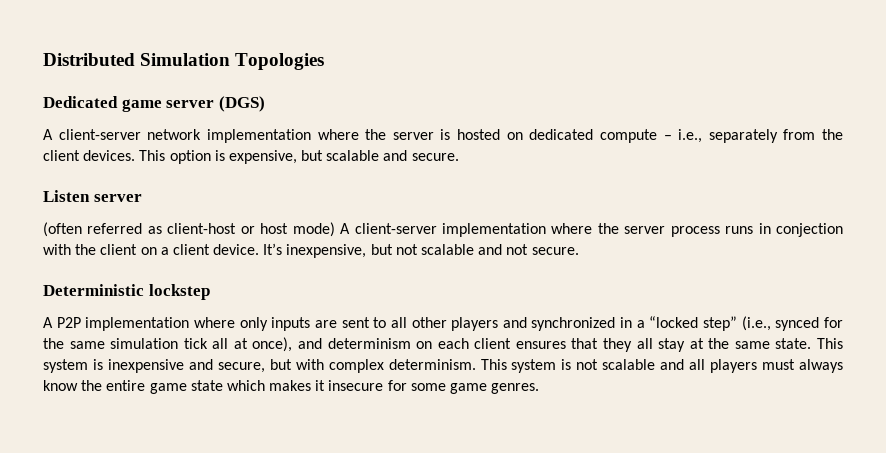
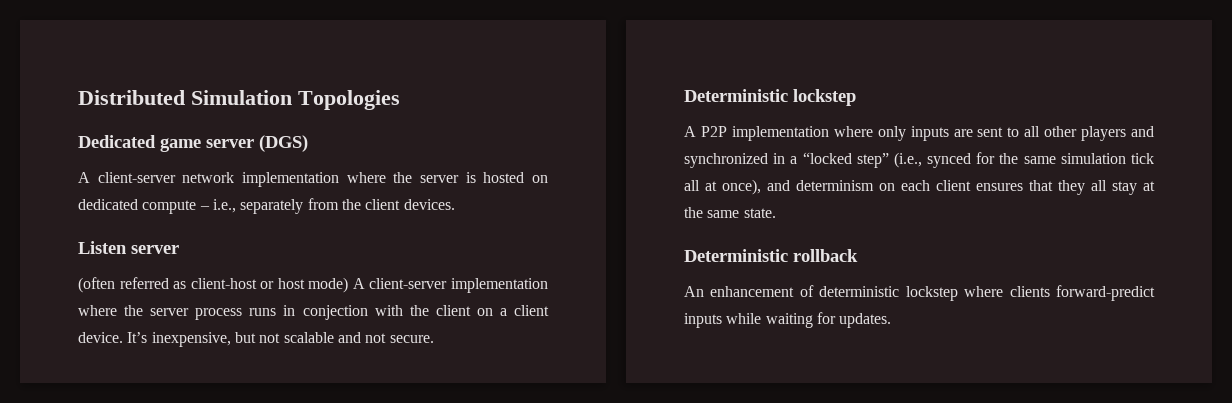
- This option is expensive, but scalable and secure.
- A P2P implementation where only inputs are sent to all other players and synchronized in a “locked step” (i.e., synced for the same simulation tick all at once), and determinism on each client ensures that they all stay at the same state. This system is inexpensive and secure, but with complex determinism. This system is not scalable and all players must always know the entire game state which makes it insecure for some game genres.
+ A P2P implementation where only inputs are sent to all other players and synchronized in a “locked step” (i.e., synced for the same simulation tick all at once), and determinism on each client ensures that they all stay at the same state.
+ Deterministic rollback
+ An enhancement of deterministic lockstep where clients forward-predict inputs while waiting for updates.

